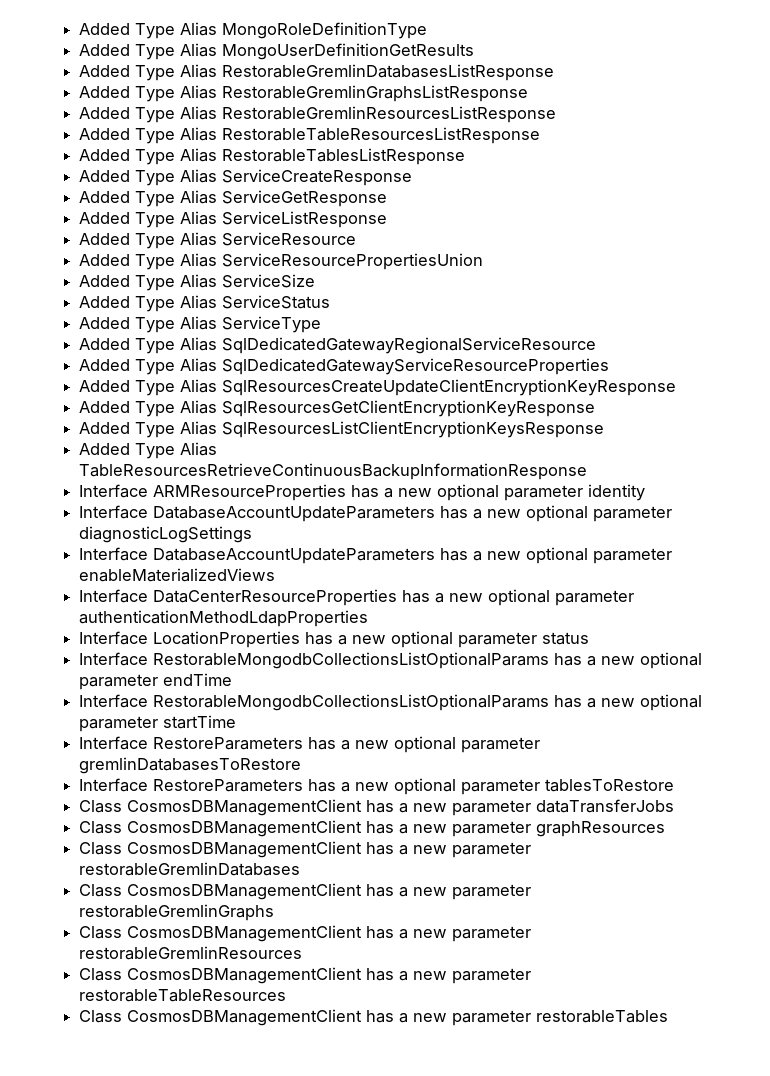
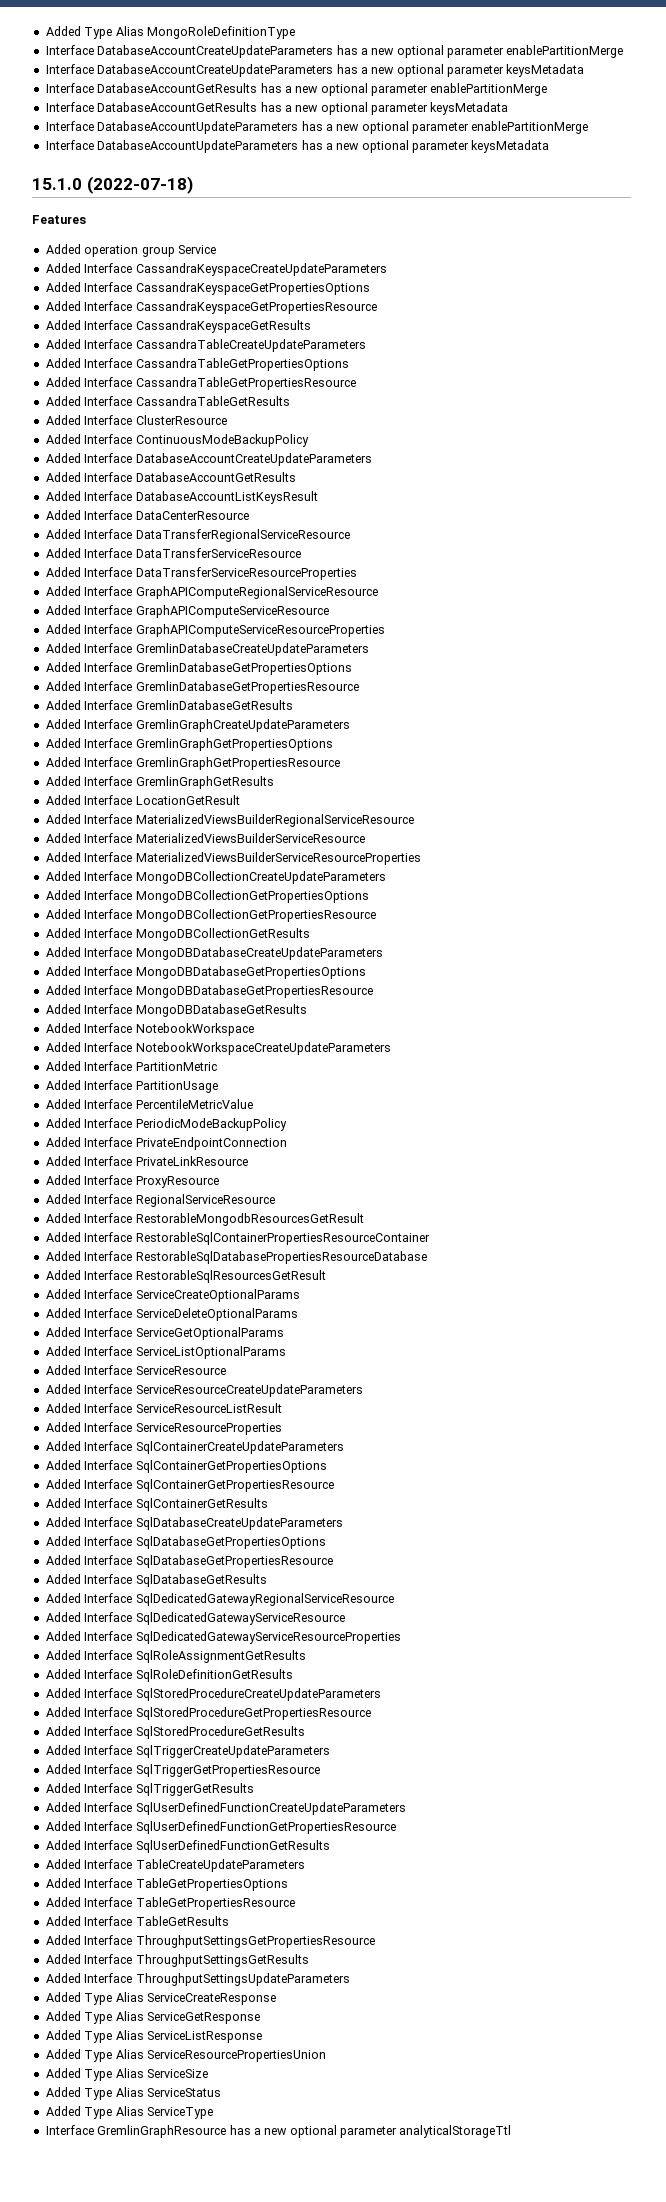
- Added Type Alias MongoUserDefinitionGetResults
- Added Type Alias RestorableGremlinDatabasesListResponse
- Added Type Alias RestorableGremlinGraphsListResponse
- Added Type Alias RestorableGremlinResourcesListResponse
- Added Type Alias RestorableTableResourcesListResponse
- Added Type Alias RestorableTablesListResponse
+ Interface DatabaseAccountCreateUpdateParameters has a new optional parameter enablePartitionMerge
+ Interface DatabaseAccountCreateUpdateParameters has a new optional parameter keysMetadata
+ Interface DatabaseAccountGetResults has a new optional parameter enablePartitionMerge
+ Interface DatabaseAccountGetResults has a new optional parameter keysMetadata
+ Interface DatabaseAccountUpdateParameters has a new optional parameter enablePartitionMerge
+ Interface DatabaseAccountUpdateParameters has a new optional parameter keysMetadata
+ 15.1.0 (2022-07-18)
+ Features
+ Added operation group Service
+ Added Interface CassandraKeyspaceCreateUpdateParameters
+ Added Interface CassandraKeyspaceGetPropertiesOptions
+ Added Interface CassandraKeyspaceGetPropertiesResource
+ Added Interface CassandraKeyspaceGetResults
+ Added Interface CassandraTableCreateUpdateParameters
+ Added Interface CassandraTableGetPropertiesOptions
+ Added Interface CassandraTableGetPropertiesResource
+ Added Interface CassandraTableGetResults
+ Added Interface ClusterResource
+ Added Interface ContinuousModeBackupPolicy
+ Added Interface DatabaseAccountCreateUpdateParameters
+ Added Interface DatabaseAccountGetResults
+ Added Interface DatabaseAccountListKeysResult
+ Added Interface DataCenterResource
+ Added Interface DataTransferRegionalServiceResource
+ Added Interface DataTransferServiceResource
+ Added Interface DataTransferServiceResourceProperties
+ Added Interface GraphAPIComputeRegionalServiceResource
+ Added Interface GraphAPIComputeServiceResource
+ Added Interface GraphAPIComputeServiceResourceProperties
+ Added Interface GremlinDatabaseCreateUpdateParameters
+ Added Interface GremlinDatabaseGetPropertiesOptions
+ Added Interface GremlinDatabaseGetPropertiesResource
+ Added Interface GremlinDatabaseGetResults
+ Added Interface GremlinGraphCreateUpdateParameters
+ Added Interface GremlinGraphGetPropertiesOptions
+ Added Interface GremlinGraphGetPropertiesResource
+ Added Interface GremlinGraphGetResults
+ Added Interface LocationGetResult
+ Added Interface MaterializedViewsBuilderRegionalServiceResource
+ Added Interface MaterializedViewsBuilderServiceResource
+ Added Interface MaterializedViewsBuilderServiceResourceProperties
+ Added Interface MongoDBCollectionCreateUpdateParameters
+ Added Interface MongoDBCollectionGetPropertiesOptions
+ Added Interface MongoDBCollectionGetPropertiesResource
+ Added Interface MongoDBCollectionGetResults
+ Added Interface MongoDBDatabaseCreateUpdateParameters
+ Added Interface MongoDBDatabaseGetPropertiesOptions
+ Added Interface MongoDBDatabaseGetPropertiesResource
+ Added Interface MongoDBDatabaseGetResults
+ Added Interface NotebookWorkspace
+ Added Interface NotebookWorkspaceCreateUpdateParameters
+ Added Interface PartitionMetric
+ Added Interface PartitionUsage
+ Added Interface PercentileMetricValue
+ Added Interface PeriodicModeBackupPolicy
+ Added Interface PrivateEndpointConnection
+ Added Interface PrivateLinkResource
+ Added Interface ProxyResource
+ Added Interface RegionalServiceResource
+ Added Interface RestorableMongodbResourcesGetResult
+ Added Interface RestorableSqlContainerPropertiesResourceContainer
+ Added Interface RestorableSqlDatabasePropertiesResourceDatabase
+ Added Interface RestorableSqlResourcesGetResult
+ Added Interface ServiceCreateOptionalParams
+ Added Interface ServiceDeleteOptionalParams
+ Added Interface ServiceGetOptionalParams
+ Added Interface ServiceListOptionalParams
+ Added Interface ServiceResource
+ Added Interface ServiceResourceCreateUpdateParameters
+ Added Interface ServiceResourceListResult
+ Added Interface ServiceResourceProperties
+ Added Interface SqlContainerCreateUpdateParameters
+ Added Interface SqlContainerGetPropertiesOptions
+ Added Interface SqlContainerGetPropertiesResource
+ Added Interface SqlContainerGetResults
+ Added Interface SqlDatabaseCreateUpdateParameters
+ Added Interface SqlDatabaseGetPropertiesOptions
+ Added Interface SqlDatabaseGetPropertiesResource
+ Added Interface SqlDatabaseGetResults
+ Added Interface SqlDedicatedGatewayRegionalServiceResource
+ Added Interface SqlDedicatedGatewayServiceResource
+ Added Interface SqlDedicatedGatewayServiceResourceProperties
+ Added Interface SqlRoleAssignmentGetResults
+ Added Interface SqlRoleDefinitionGetResults
+ Added Interface SqlStoredProcedureCreateUpdateParameters
+ Added Interface SqlStoredProcedureGetPropertiesResource
+ Added Interface SqlStoredProcedureGetResults
+ Added Interface SqlTriggerCreateUpdateParameters
+ Added Interface SqlTriggerGetPropertiesResource
+ Added Interface SqlTriggerGetResults
+ Added Interface SqlUserDefinedFunctionCreateUpdateParameters
+ Added Interface SqlUserDefinedFunctionGetPropertiesResource
+ Added Interface SqlUserDefinedFunctionGetResults
+ Added Interface TableCreateUpdateParameters
+ Added Interface TableGetPropertiesOptions
+ Added Interface TableGetPropertiesResource
+ Added Interface TableGetResults
+ Added Interface ThroughputSettingsGetPropertiesResource
+ Added Interface ThroughputSettingsGetResults
+ Added Interface ThroughputSettingsUpdateParameters
- Added Type Alias ServiceResource
- Added Type Alias SqlDedicatedGatewayRegionalServiceResource
- Added Type Alias SqlDedicatedGatewayServiceResourceProperties
- Added Type Alias SqlResourcesCreateUpdateClientEncryptionKeyResponse
- Added Type Alias SqlResourcesGetClientEncryptionKeyResponse
- Added Type Alias SqlResourcesListClientEncryptionKeysResponse
- Added Type Alias TableResourcesRetrieveContinuousBackupInformationResponse
- Interface ARMResourceProperties has a new optional parameter identity
- Interface DatabaseAccountUpdateParameters has a new optional parameter diagnosticLogSettings
- Interface DatabaseAccountUpdateParameters has a new optional parameter enableMaterializedViews
- Interface DataCenterResourceProperties has a new optional parameter authenticationMethodLdapProperties
- Interface LocationProperties has a new optional parameter status
- Interface RestorableMongodbCollectionsListOptionalParams has a new optional parameter endTime
- Interface RestorableMongodbCollectionsListOptionalParams has a new optional parameter startTime
- Interface RestoreParameters has a new optional parameter gremlinDatabasesToRestore
- Interface RestoreParameters has a new optional parameter tablesToRestore
- Class CosmosDBManagementClient has a new parameter dataTransferJobs
- Class CosmosDBManagementClient has a new parameter graphResources
- Class CosmosDBManagementClient has a new parameter restorableGremlinDatabases
- Class CosmosDBManagementClient has a new parameter restorableGremlinGraphs
- Class CosmosDBManagementClient has a new parameter restorableGremlinResources
- Class CosmosDBManagementClient has a new parameter restorableTableResources
- Class CosmosDBManagementClient has a new parameter restorableTables
+ Interface GremlinGraphResource has a new optional parameter analyticalStorageTtl

